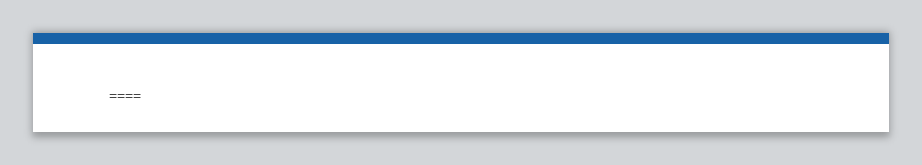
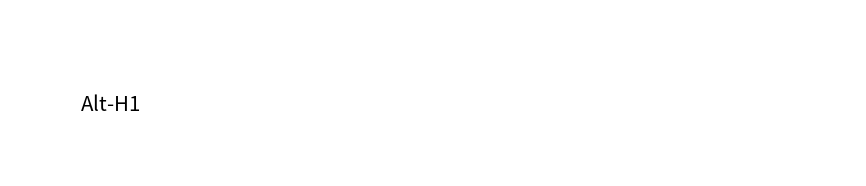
- ====
+ Alt-H1

